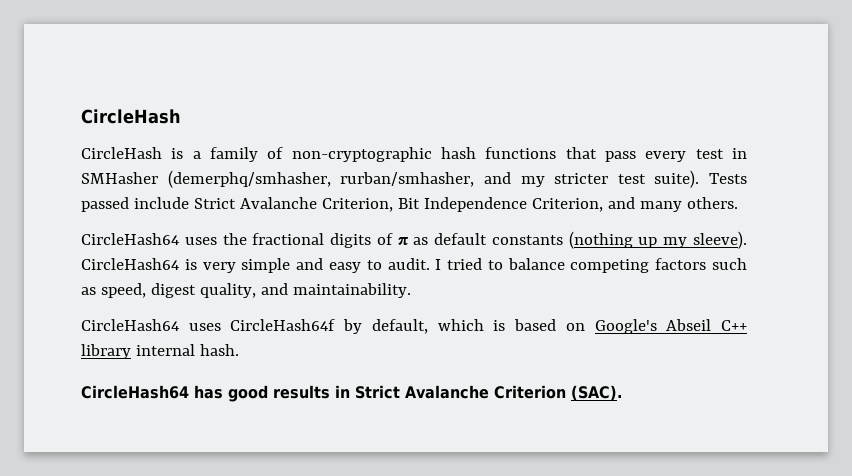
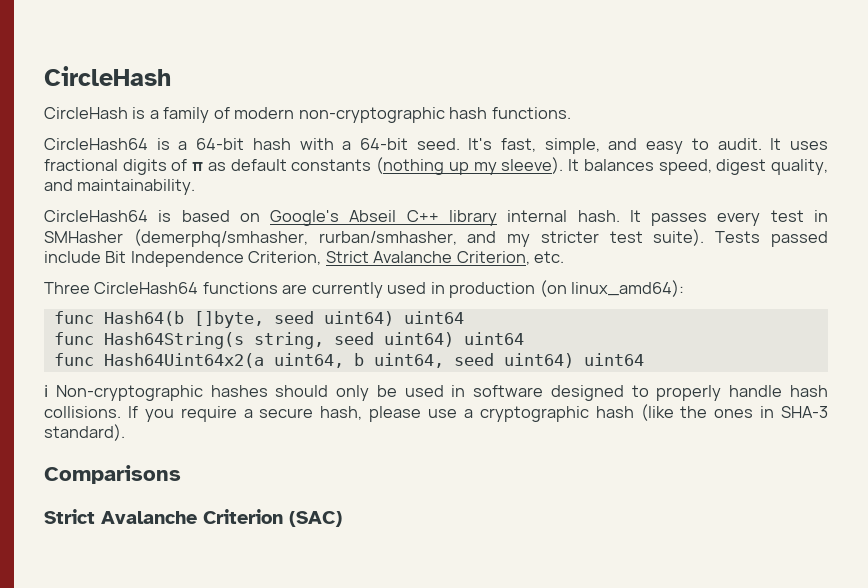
- CircleHash is a family of non-cryptographic hash functions that pass every test in SMHasher (demerphq/smhasher, rurban/smhasher, and my stricter test suite).
+ CircleHash is a family of modern non-cryptographic hash functions.
+ CircleHash64 is a 64-bit hash with a 64-bit seed. It's fast, simple, and easy to audit. It uses fractional digits of π as default constants (nothing up my sleeve). It balances speed, digest quality, and maintainability.
+ CircleHash64 is based on Google's Abseil C++ library internal hash. It passes every test in SMHasher (demerphq/smhasher, rurban/smhasher, and my stricter test suite).
- Tests passed include Strict Avalanche Criterion, Bit Independence Criterion, and many others.
- CircleHash64 uses the fractional digits of π as default constants (nothing up my sleeve). CircleHash64 is very simple and easy to audit. I tried to balance competing factors such as speed, digest quality, and maintainability.
- CircleHash64 uses CircleHash64f by default, which is based on Google's Abseil C++ library internal hash.
- CircleHash64 has good results in Strict Avalanche Criterion (SAC).
+ Tests passed include Bit Independence Criterion, Strict Avalanche Criterion, etc.
+ Three CircleHash64 functions are currently used in production (on linux_amd64):
+ func Hash64(b []byte, seed uint64) uint64
+ func Hash64String(s string, seed uint64) uint64
+ func Hash64Uint64x2(a uint64, b uint64, seed uint64) uint64
+ ℹ Non-cryptographic hashes should only be used in software designed to properly handle hash collisions. If you require a secure hash, please use a cryptographic hash (like the ones in SHA-3 standard).
+ Comparisons
+ Strict Avalanche Criterion (SAC)

